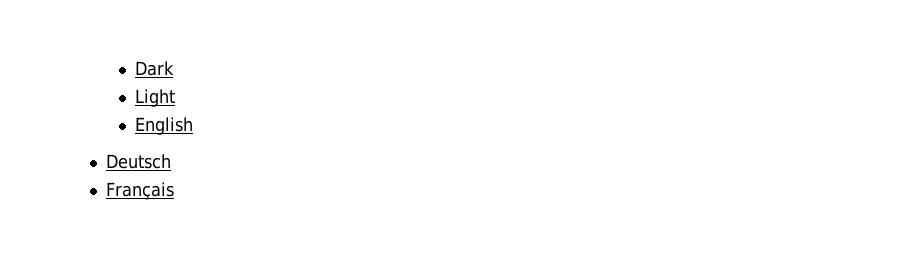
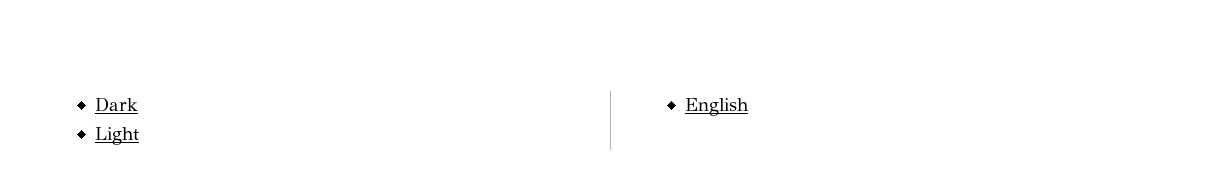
- Deutsch
- Français

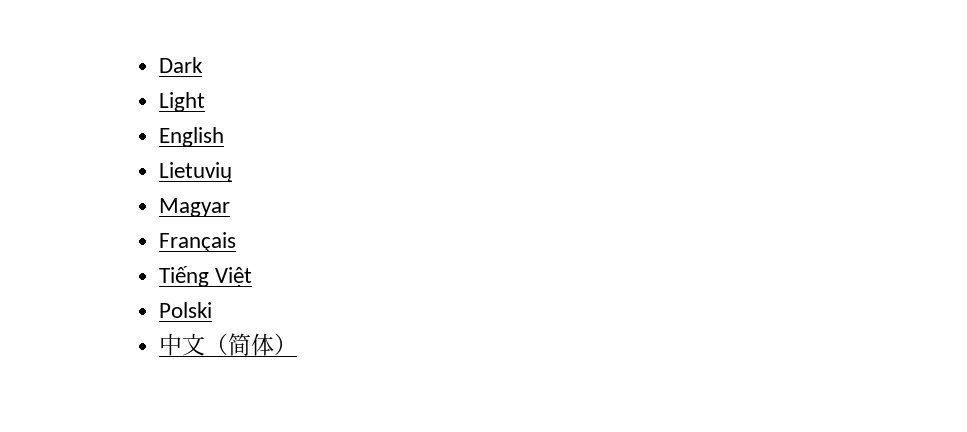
+ Lietuvių
+ Magyar
+ Français
+ Tiếng Việt
+ Polski
+ 中文（简体）

